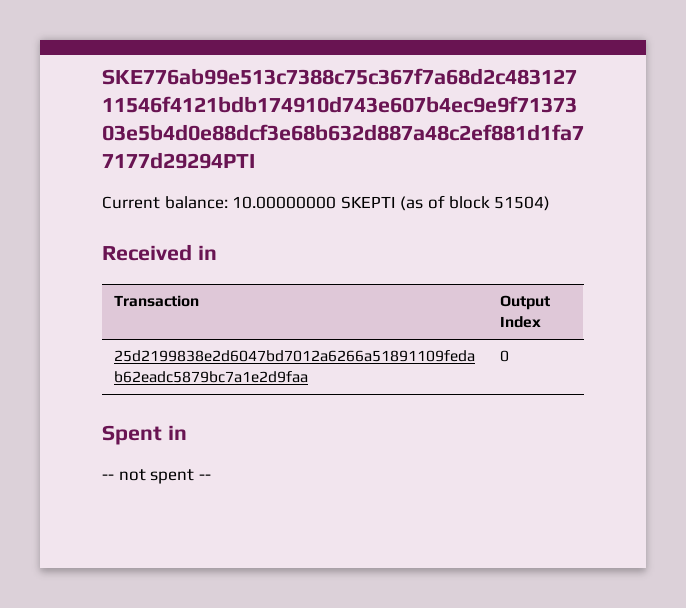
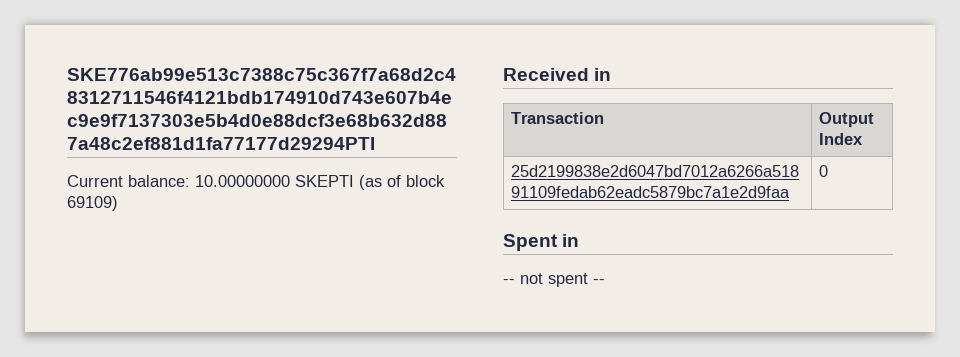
- Current balance: 10.00000000 SKEPTI (as of block 51504)
+ Current balance: 10.00000000 SKEPTI (as of block 69109)

